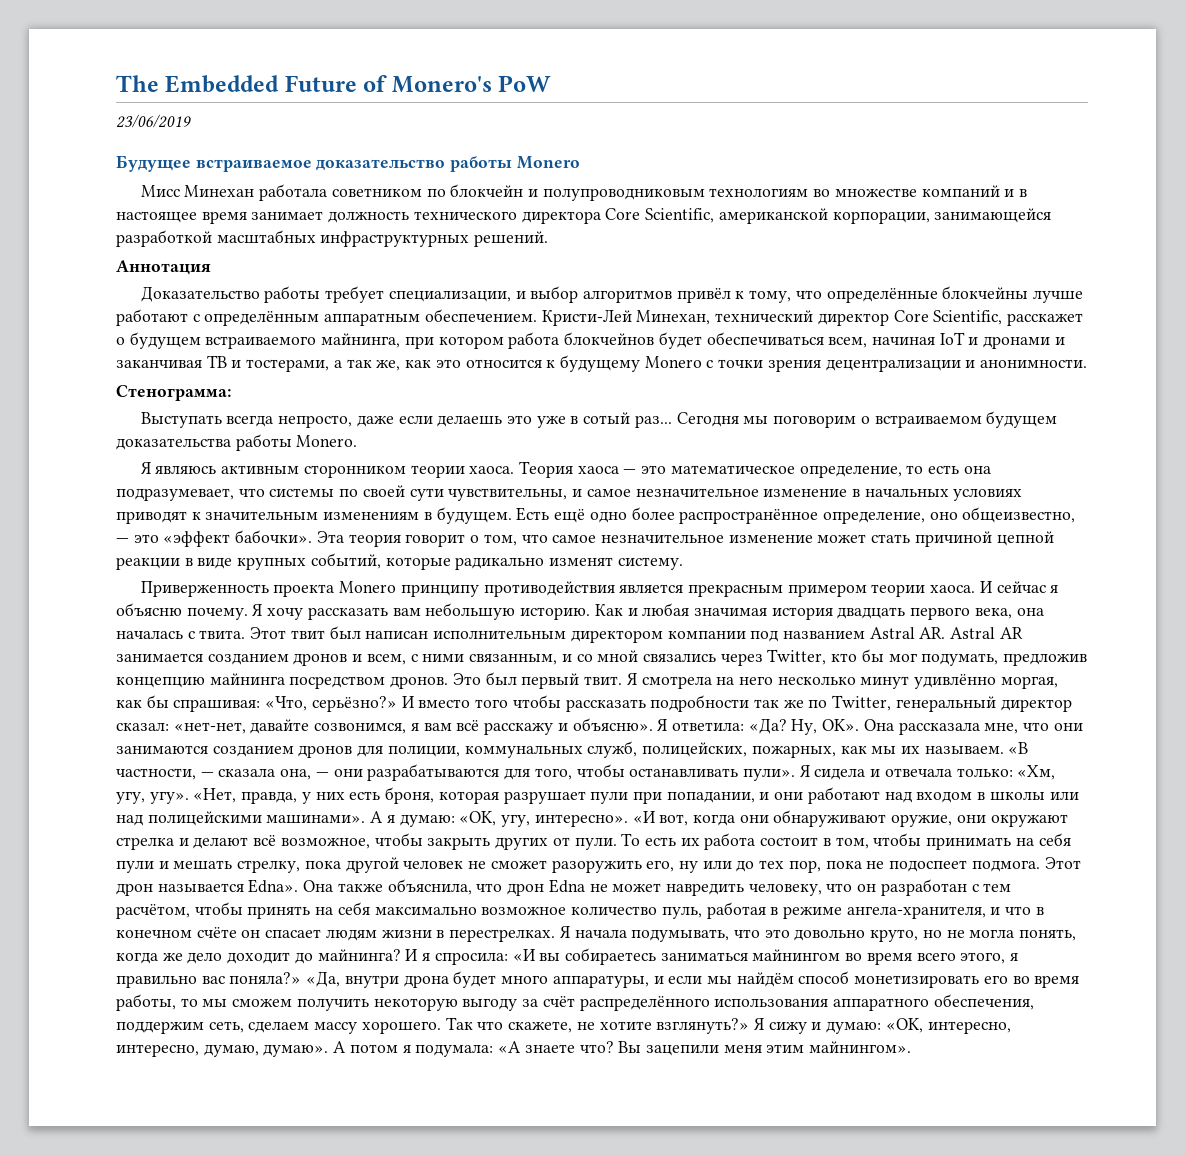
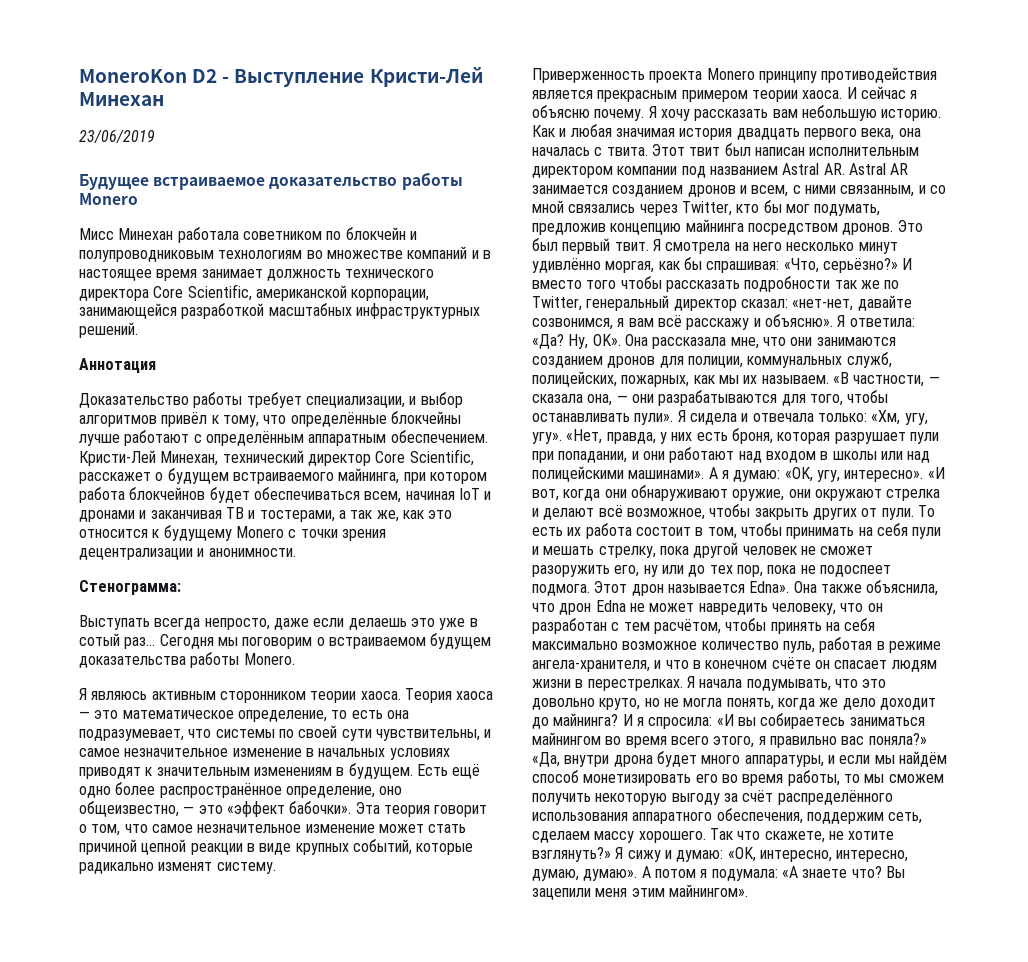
- The Embedded Future of Monero's PoW
+ MoneroKon D2 - Выступление Кристи-Лей Минехан

